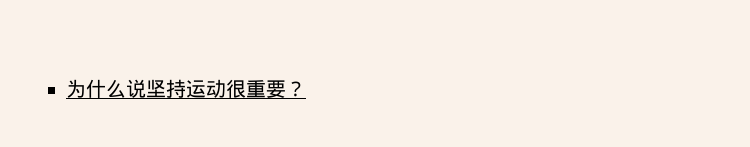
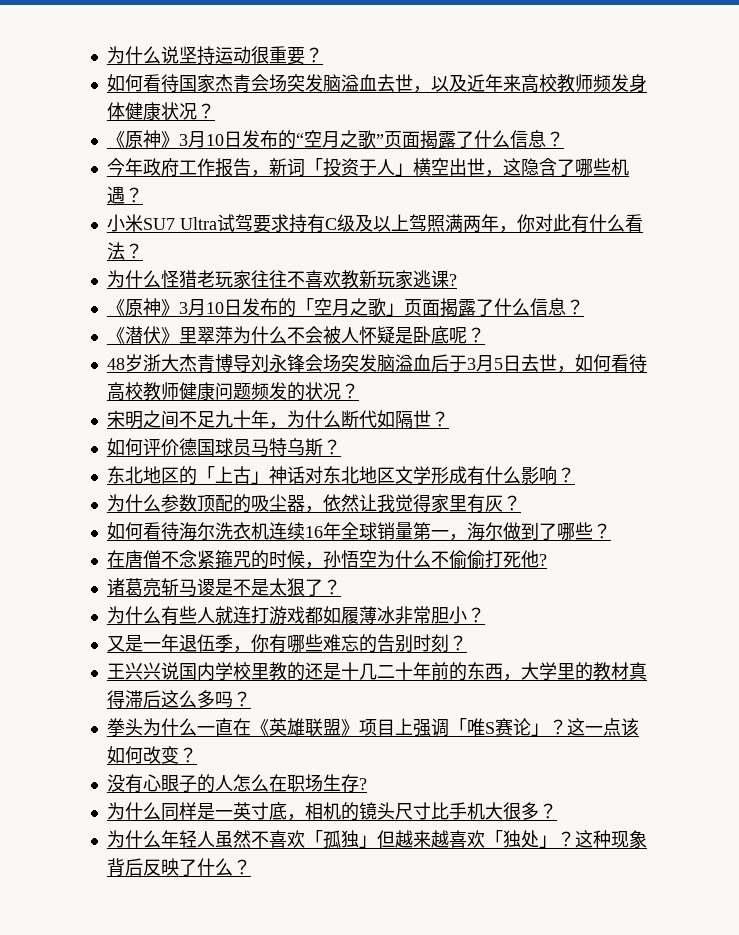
+ 如何看待国家杰青会场突发脑溢血去世，以及近年来高校教师频发身体健康状况？
+ 《原神》3月10日发布的“空月之歌”页面揭露了什么信息？
+ 今年政府工作报告，新词「投资于人」横空出世，这隐含了哪些机遇？
+ 小米SU7 Ultra试驾要求持有C级及以上驾照满两年，你对此有什么看法？
+ 为什么怪猎老玩家往往不喜欢教新玩家逃课?
+ 《原神》3月10日发布的「空月之歌」页面揭露了什么信息？
+ 《潜伏》里翠萍为什么不会被人怀疑是卧底呢？
+ 48岁浙大杰青博导刘永锋会场突发脑溢血后于3月5日去世，如何看待高校教师健康问题频发的状况？
+ 宋明之间不足九十年，为什么断代如隔世？
+ 如何评价德国球员马特乌斯？
+ 东北地区的「上古」神话对东北地区文学形成有什么影响？
+ 为什么参数顶配的吸尘器，依然让我觉得家里有灰？
+ 如何看待海尔洗衣机连续16年全球销量第一，海尔做到了哪些？
+ 在唐僧不念紧箍咒的时候，孙悟空为什么不偷偷打死他?
+ 诸葛亮斩马谡是不是太狠了？
+ 为什么有些人就连打游戏都如履薄冰非常胆小？
+ 又是一年退伍季，你有哪些难忘的告别时刻？
+ 王兴兴说国内学校里教的还是十几二十年前的东西，大学里的教材真得滞后这么多吗？
+ 拳头为什么一直在《英雄联盟》项目上强调「唯S赛论」？这一点该如何改变？
+ 没有心眼子的人怎么在职场生存?
+ 为什么同样是一英寸底，相机的镜头尺寸比手机大很多？
+ 为什么年轻人虽然不喜欢「孤独」但越来越喜欢「独处」？这种现象背后反映了什么？

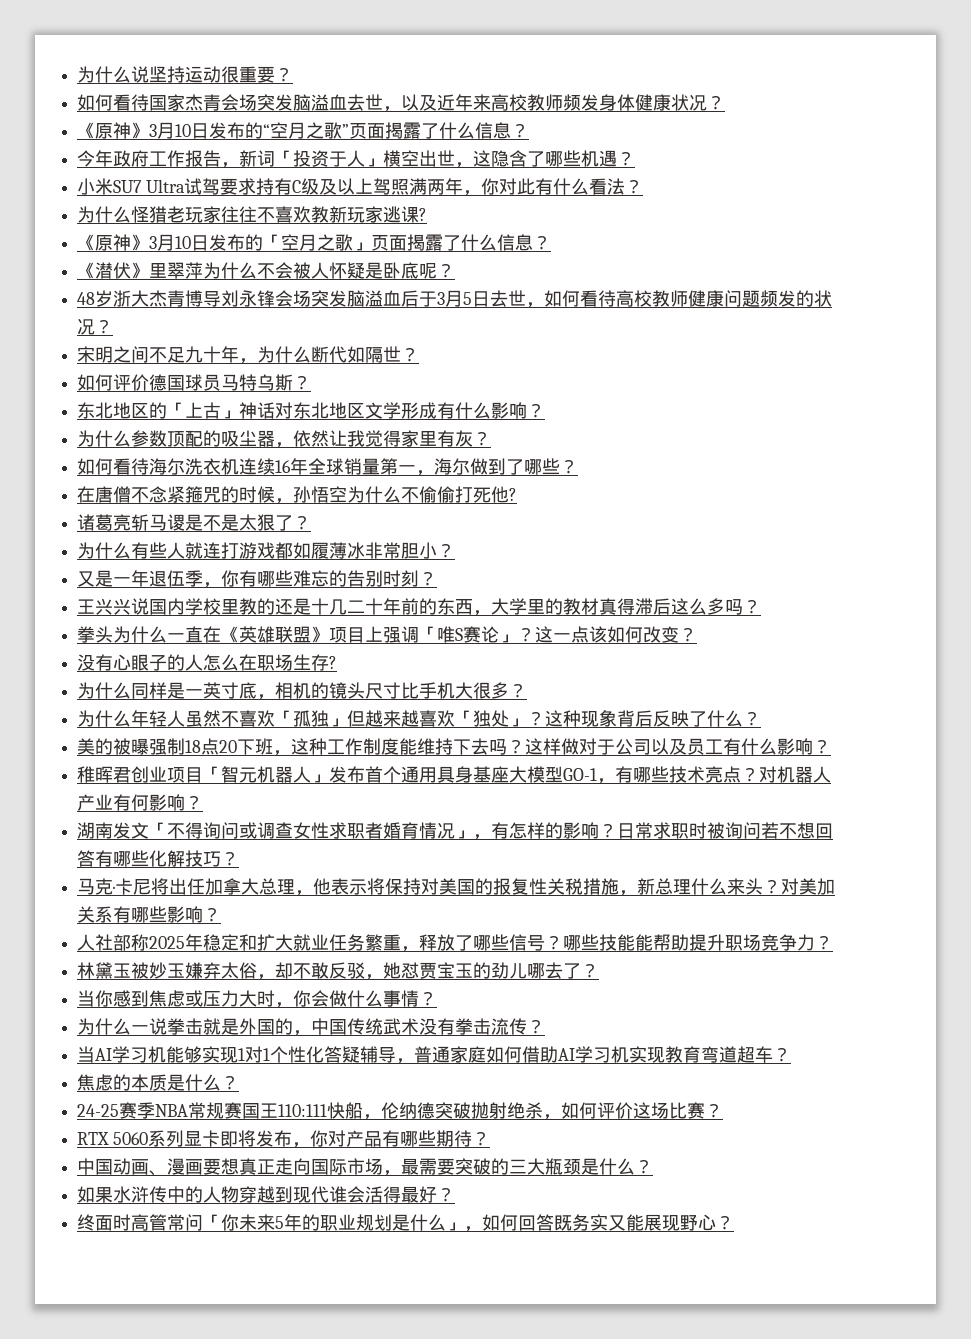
+ 美的被曝强制18点20下班，这种工作制度能维持下去吗？这样做对于公司以及员工有什么影响？
+ 稚晖君创业项目「智元机器人」发布首个通用具身基座大模型GO-1，有哪些技术亮点？对机器人产业有何影响？
+ 湖南发文「不得询问或调查女性求职者婚育情况」，有怎样的影响？日常求职时被询问若不想回答有哪些化解技巧？
+ 马克·卡尼将出任加拿大总理，他表示将保持对美国的报复性关税措施，新总理什么来头？对美加关系有哪些影响？
+ 人社部称2025年稳定和扩大就业任务繁重，释放了哪些信号？哪些技能能帮助提升职场竞争力？
+ 林黛玉被妙玉嫌弃太俗，却不敢反驳，她怼贾宝玉的劲儿哪去了？
+ 当你感到焦虑或压力大时，你会做什么事情？
+ 为什么一说拳击就是外国的，中国传统武术没有拳击流传？
+ 当AI学习机能够实现1对1个性化答疑辅导，普通家庭如何借助AI学习机实现教育弯道超车？
+ 焦虑的本质是什么？
+ 24-25赛季NBA常规赛国王110:111快船，伦纳德突破抛射绝杀，如何评价这场比赛？
+ RTX 5060系列显卡即将发布，你对产品有哪些期待？
+ 中国动画、漫画要想真正走向国际市场，最需要突破的三大瓶颈是什么？
+ 如果水浒传中的人物穿越到现代谁会活得最好？
+ 终面时高管常问「你未来5年的职业规划是什么」，如何回答既务实又能展现野心？

